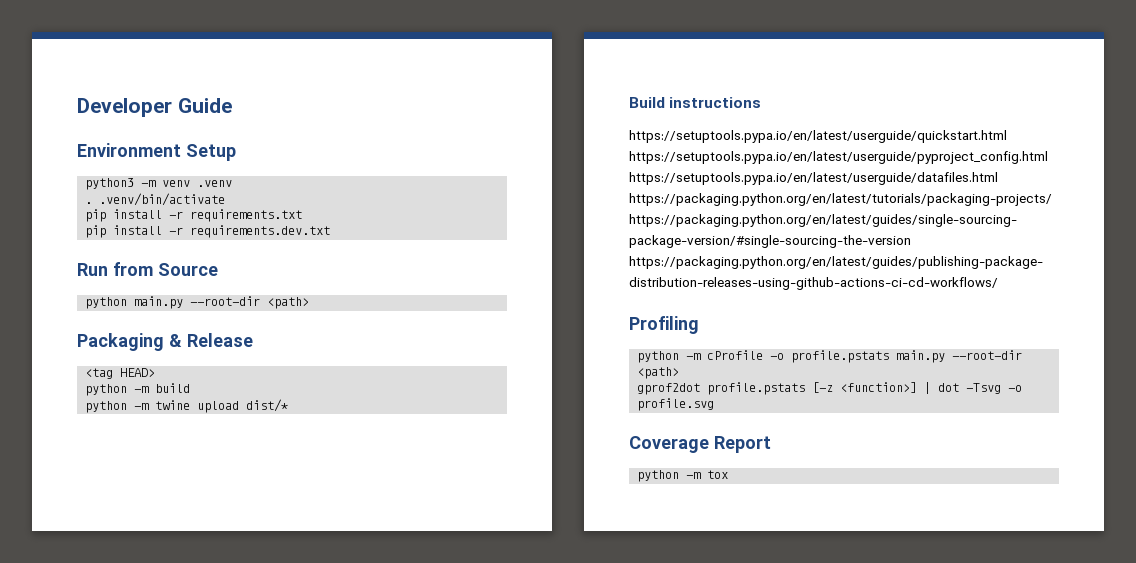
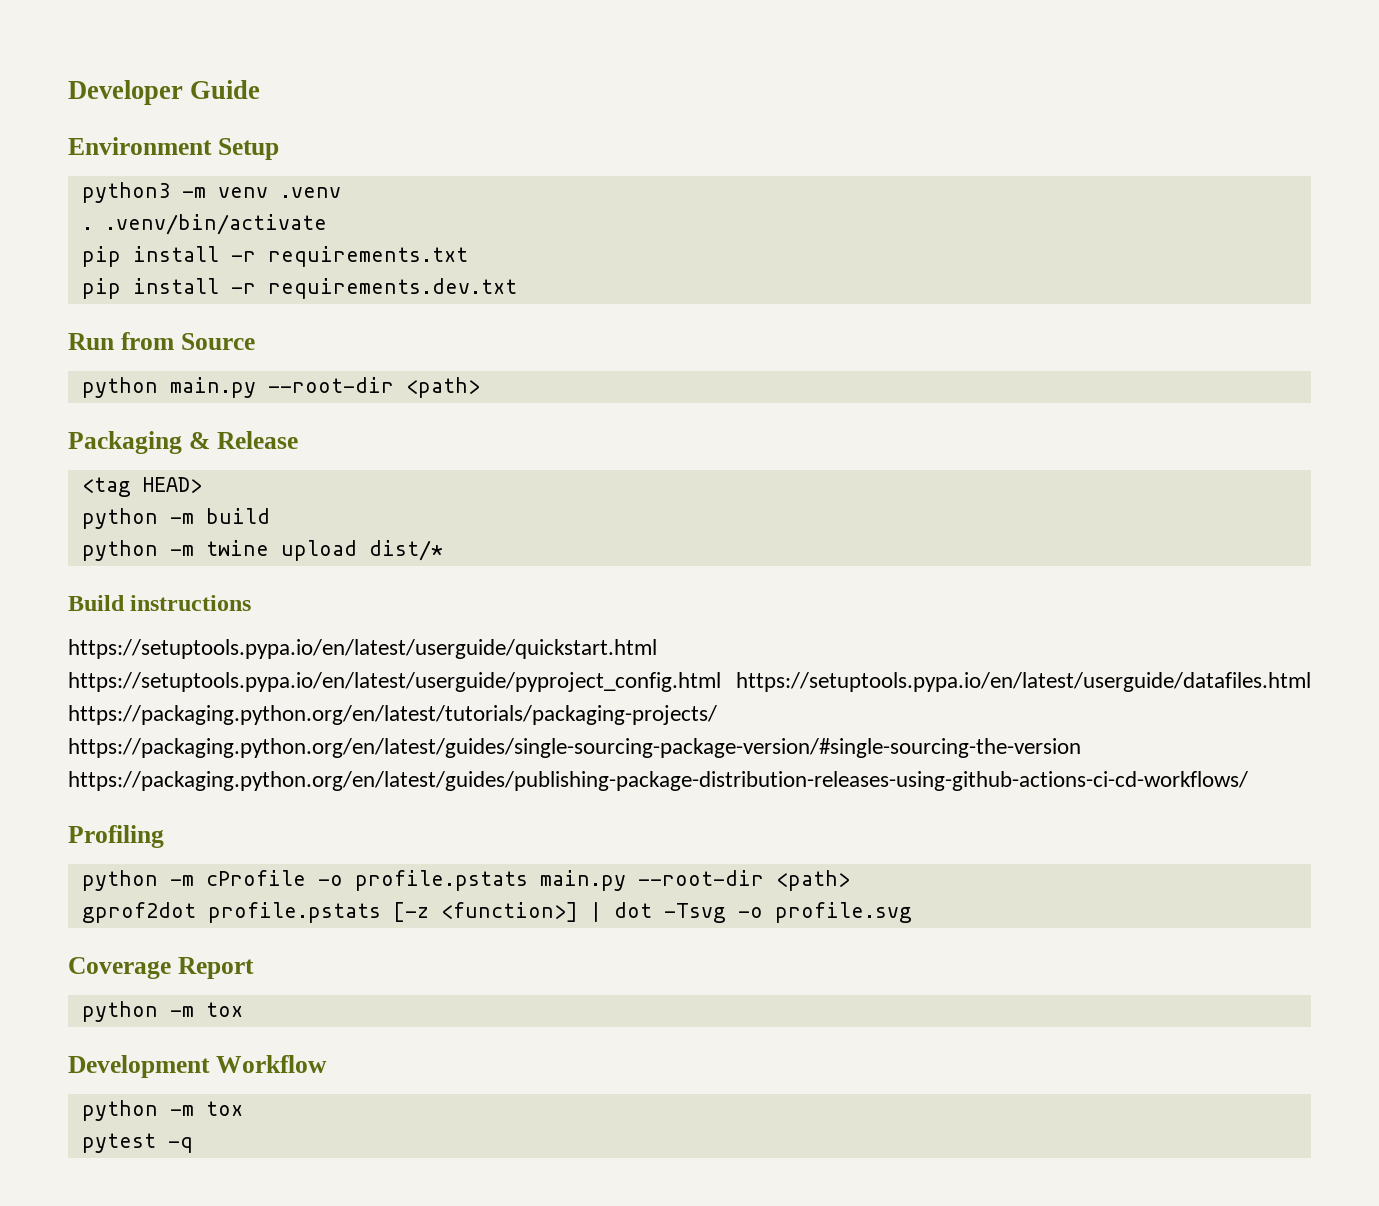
+ Development Workflow
+ python -m tox
+ pytest -q

